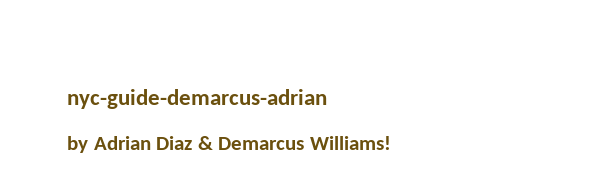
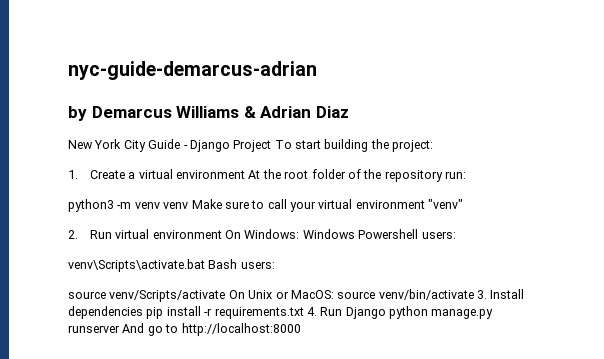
- by Adrian Diaz & Demarcus Williams!
+ by Demarcus Williams & Adrian Diaz
+ New York City Guide - Django Project To start building the project:
+ 1. Create a virtual environment At the root folder of the repository run:
+ python3 -m venv venv Make sure to call your virtual environment "venv"
+ 2. Run virtual environment On Windows: Windows Powershell users:
+ venv\Scripts\activate.bat Bash users:
+ source venv/Scripts/activate On Unix or MacOS: source venv/bin/activate 3. Install dependencies pip install -r requirements.txt 4. Run Django python manage.py runserver And go to http://localhost:8000

